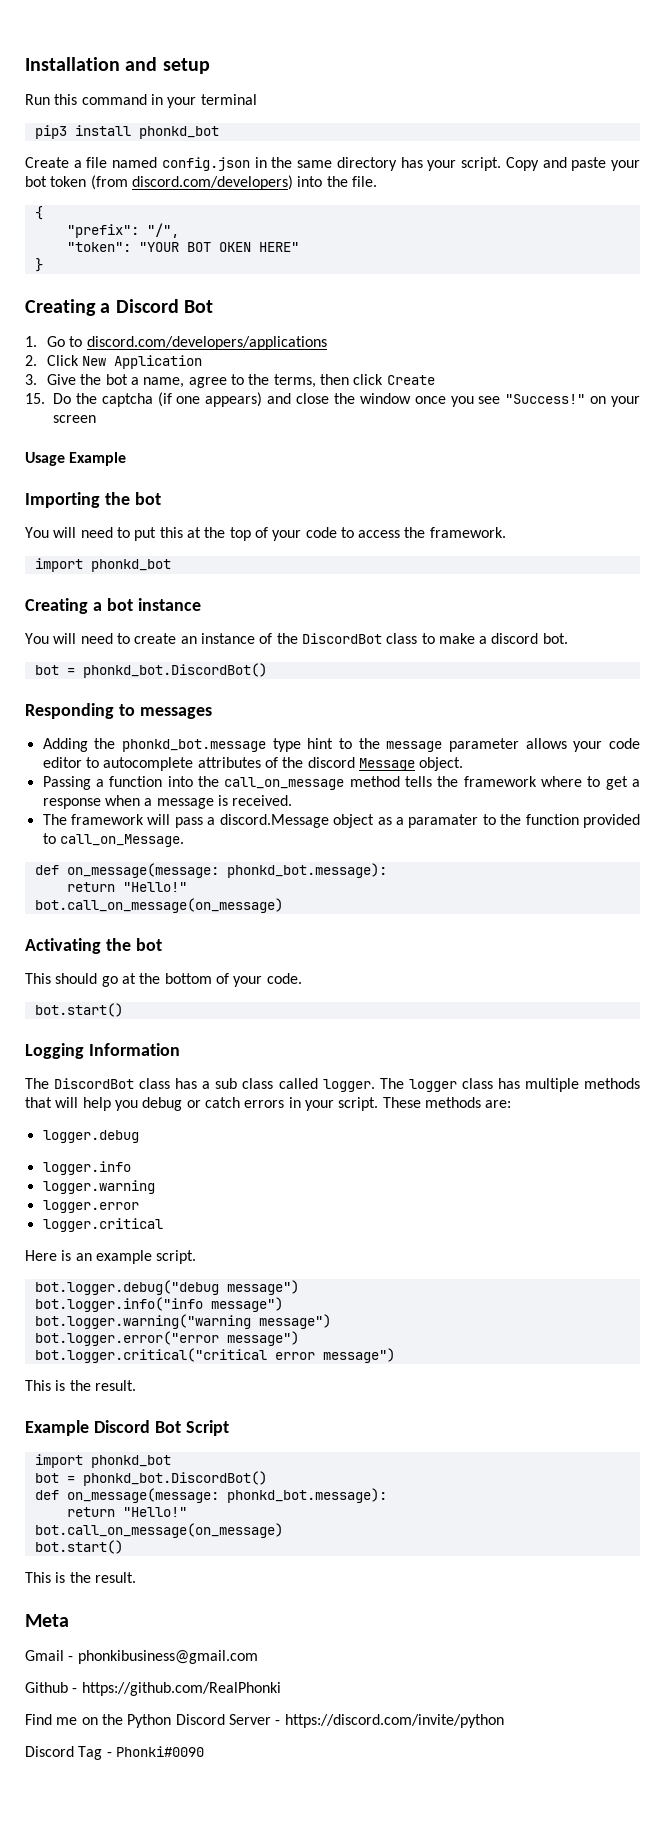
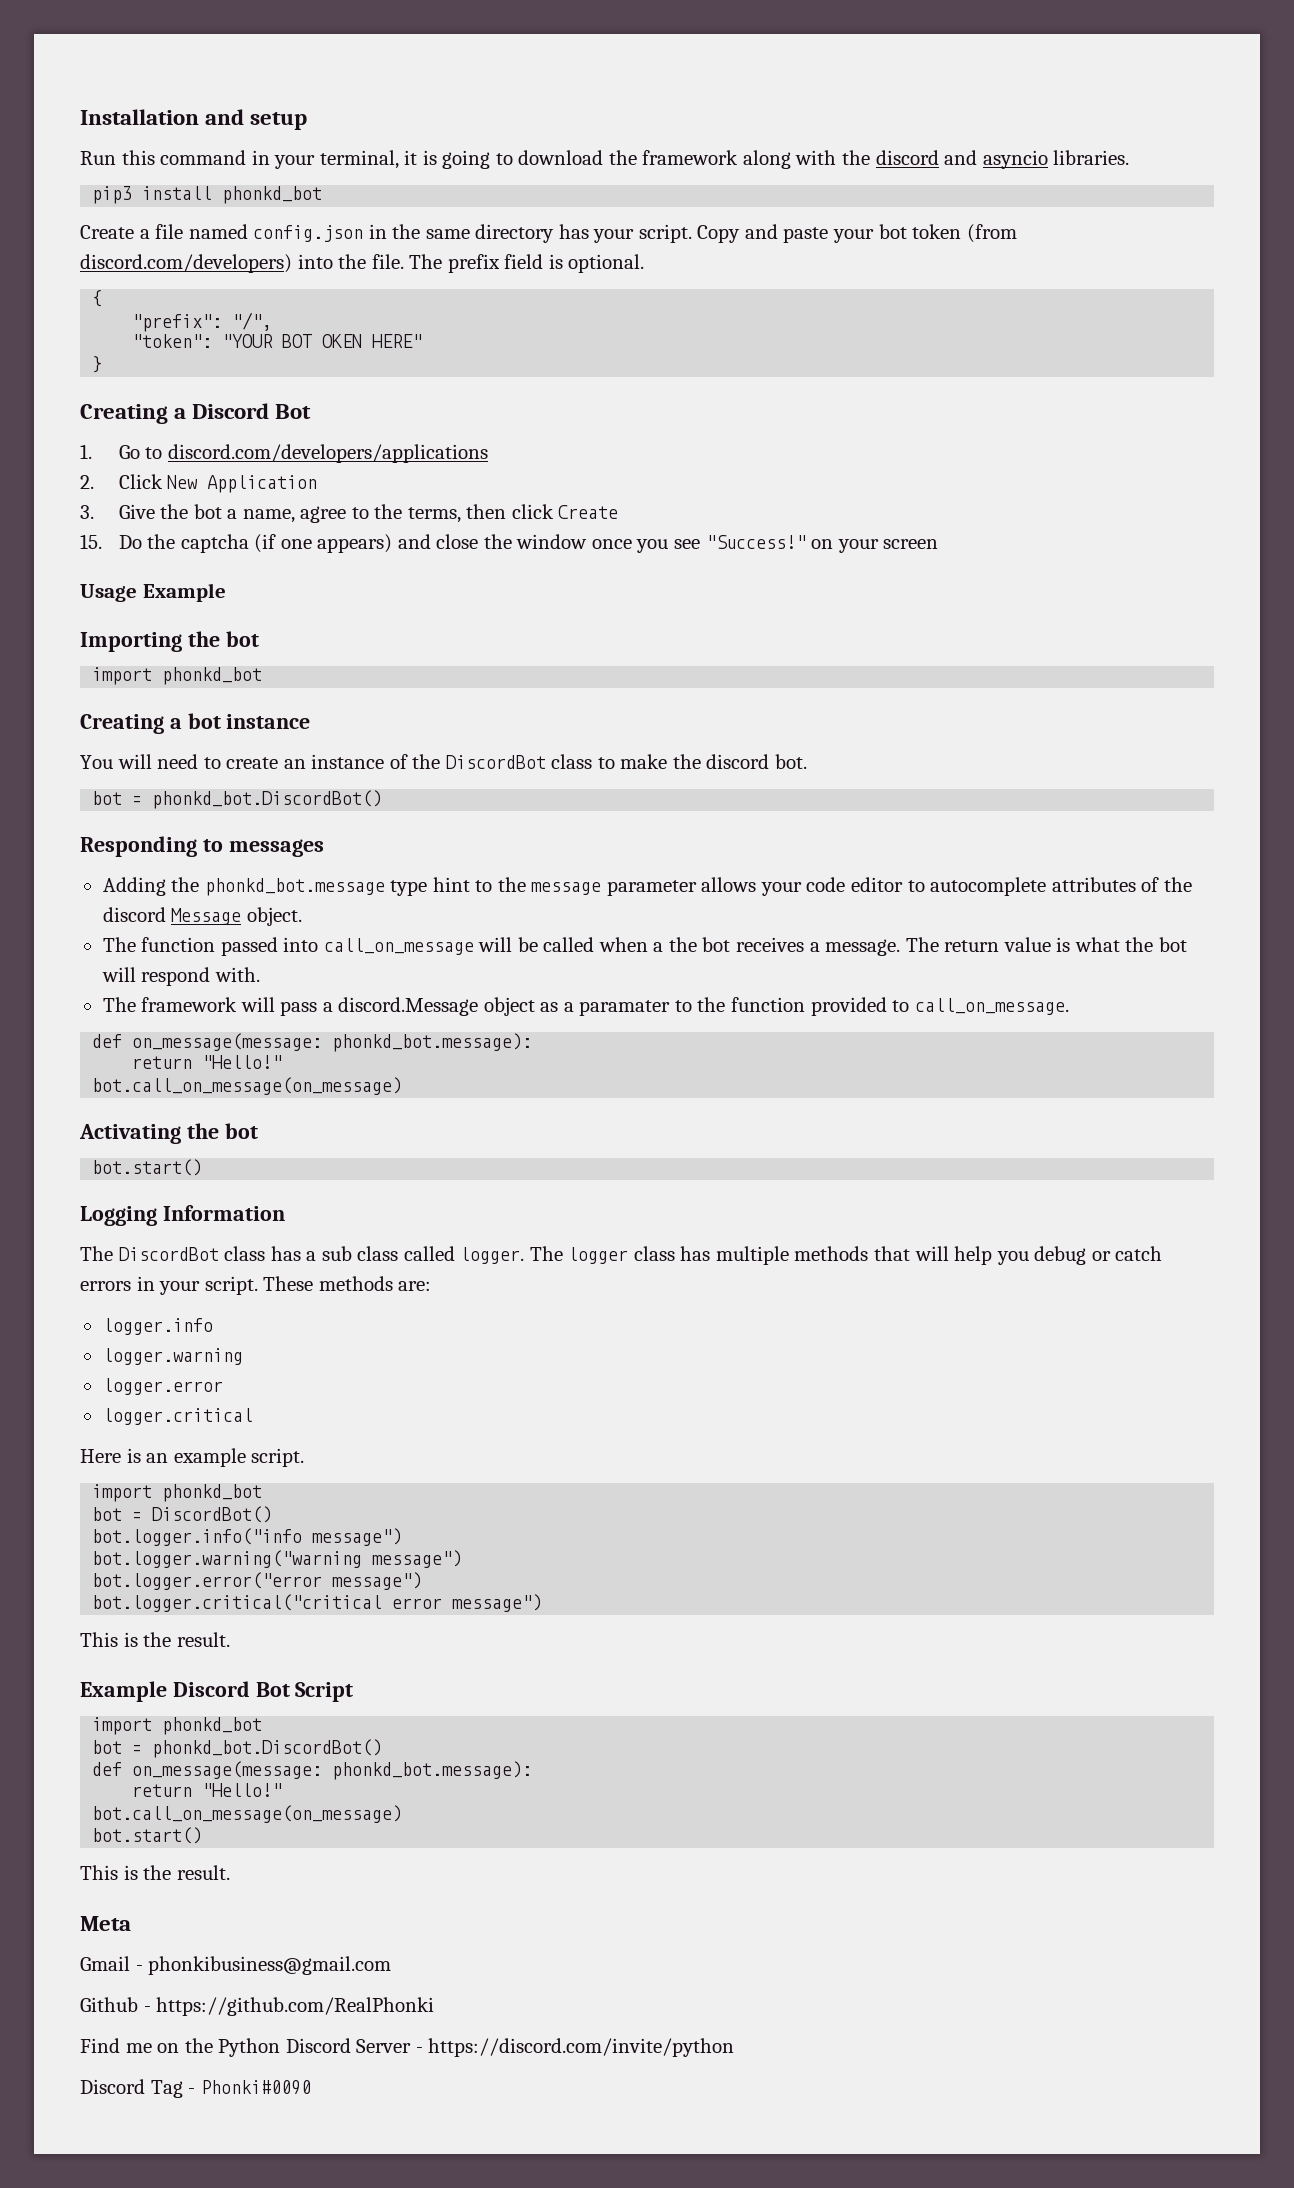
- Run this command in your terminal
+ Run this command in your terminal, it is going to download the framework along with the discord and asyncio libraries.
+ The prefix field is optional.
- You will need to put this at the top of your code to access the framework.
- You will need to create an instance of the DiscordBot class to make a discord bot.
+ You will need to create an instance of the DiscordBot class to make the discord bot.
- Passing a function into the call_on_message method tells the framework where to get a response when a message is received.
+ The function passed into call_on_message will be called when a the bot receives a message. The return value is what the bot will respond with.
- The framework will pass a discord.Message object as a paramater to the function provided to call_on_Message.
+ The framework will pass a discord.Message object as a paramater to the function provided to call_on_message.
- This should go at the bottom of your code.
- logger.debug
  Here is an example script.
- bot.logger.debug("debug message")
+ import phonkd_bot
+ bot = DiscordBot()

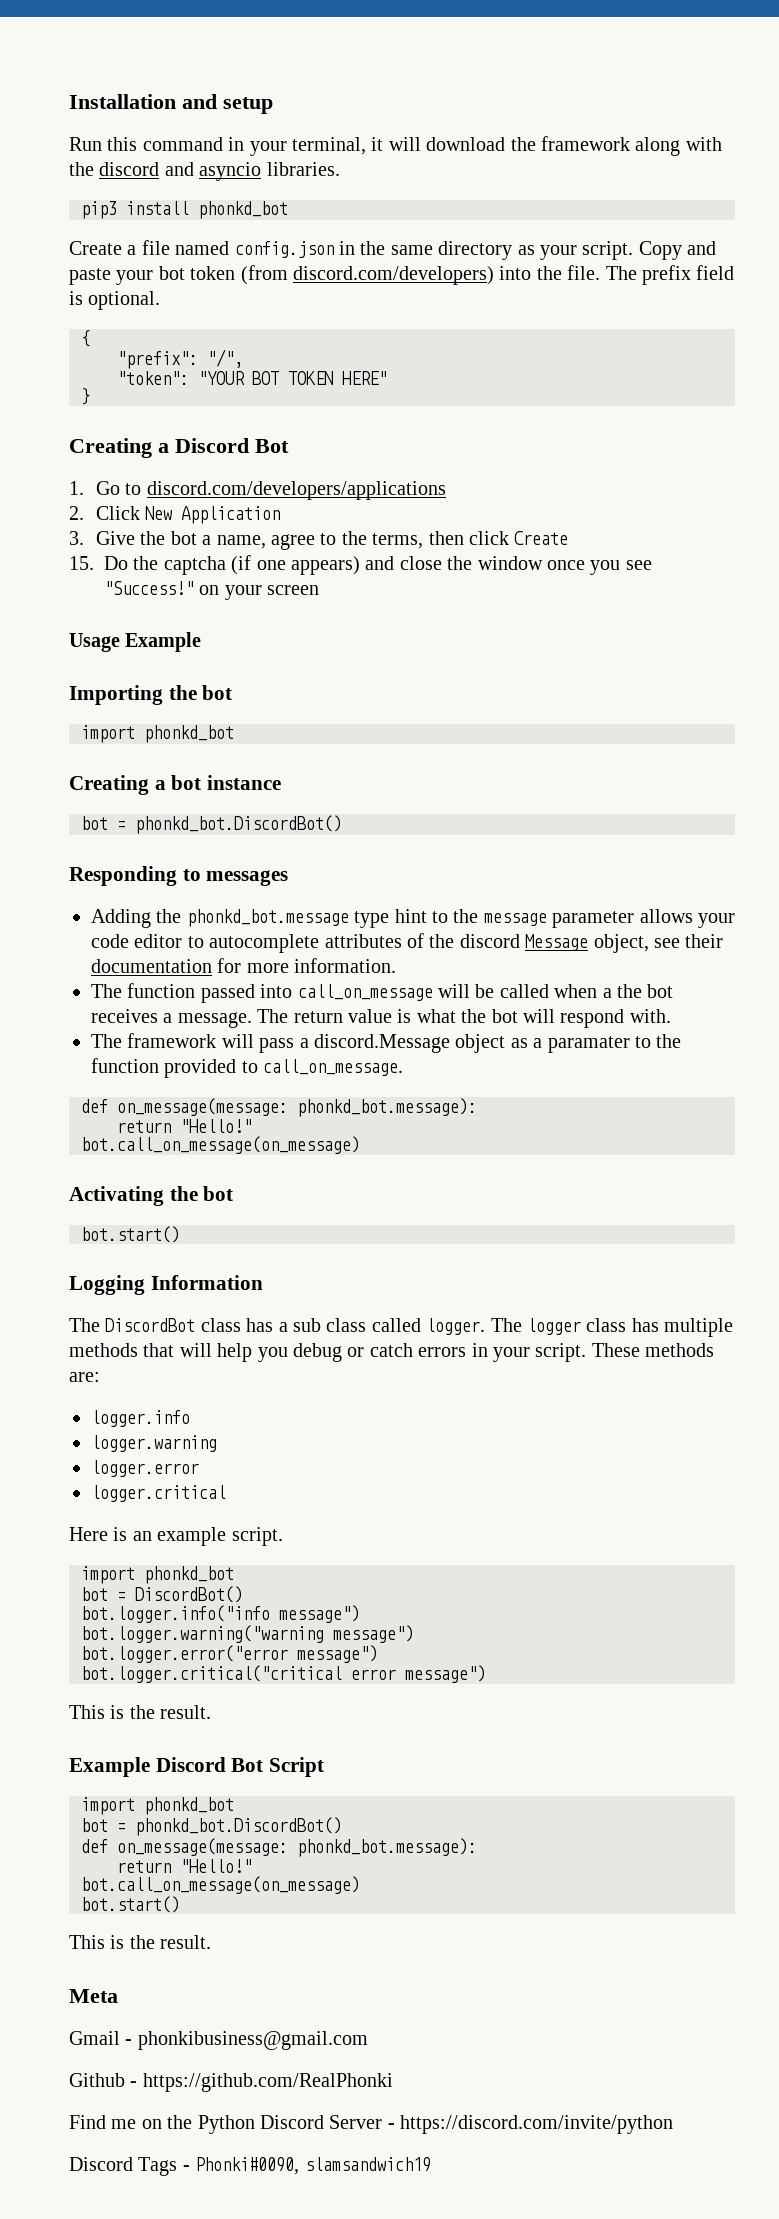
- Run this command in your terminal, it is going to download the framework along with the discord and asyncio libraries.
+ Run this command in your terminal, it will download the framework along with the discord and asyncio libraries.
- Create a file named config.json in the same directory has your script.
+ Create a file named config.json in the same directory as your script.
- "token": "YOUR BOT OKEN HERE"
+ "token": "YOUR BOT TOKEN HERE"
- You will need to create an instance of the DiscordBot class to make the discord bot.
- Adding the phonkd_bot.message type hint to the message parameter allows your code editor to autocomplete attributes of the discord Message object.
+ Adding the phonkd_bot.message type hint to the message parameter allows your code editor to autocomplete attributes of the discord Message object, see their documentation for more information.
- Discord Tag - Phonki#0090
+ Discord Tags - Phonki#0090, slamsandwich19

